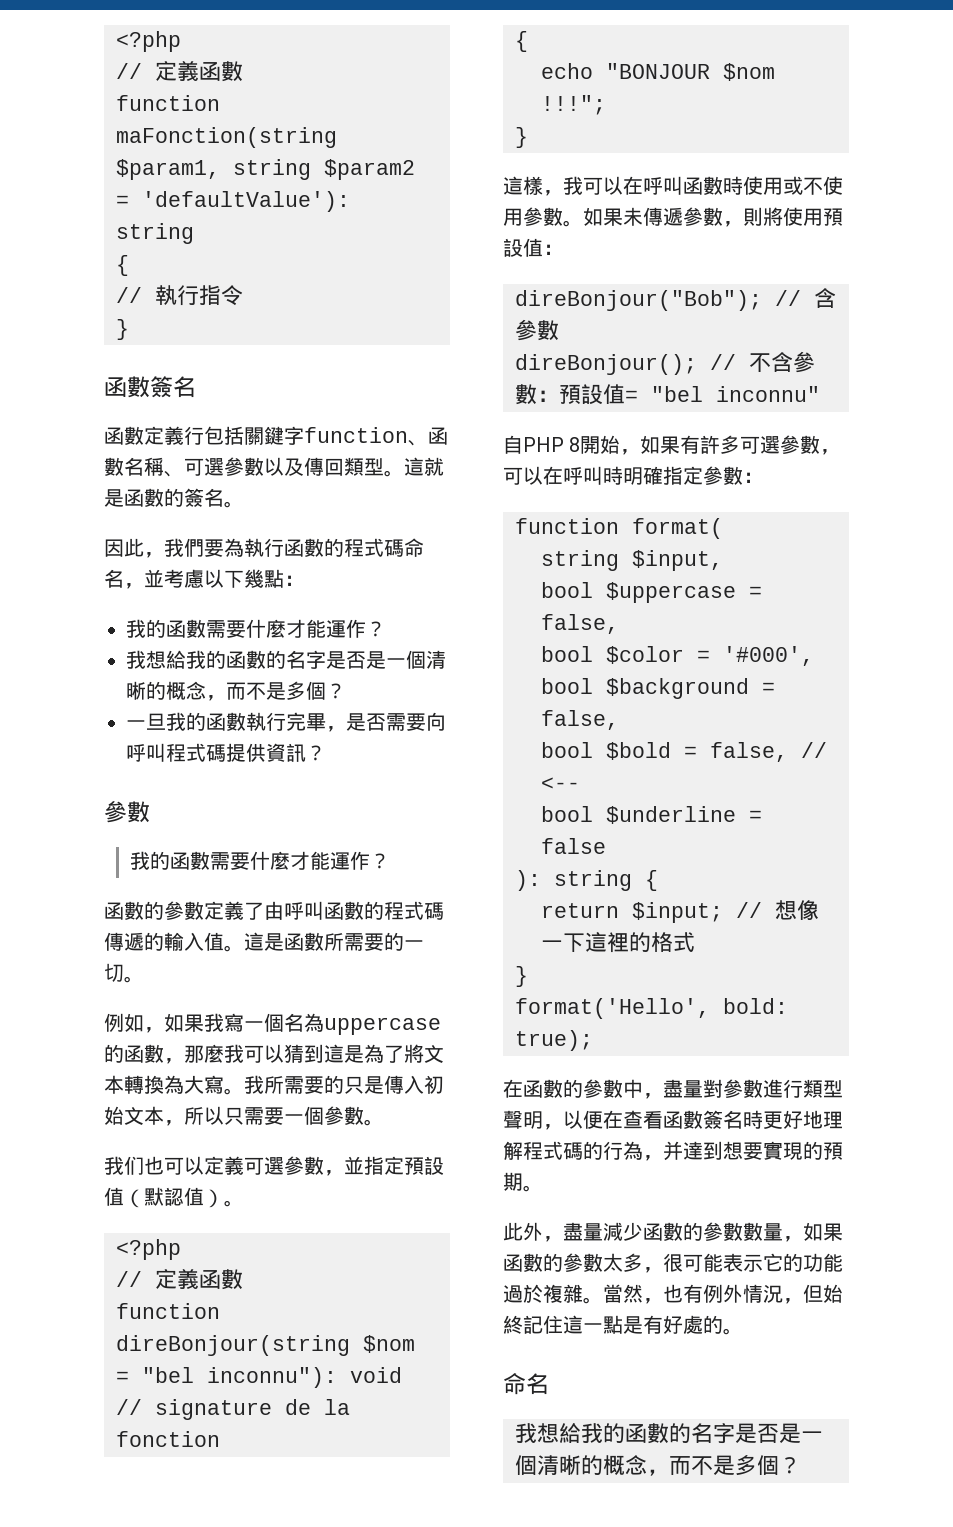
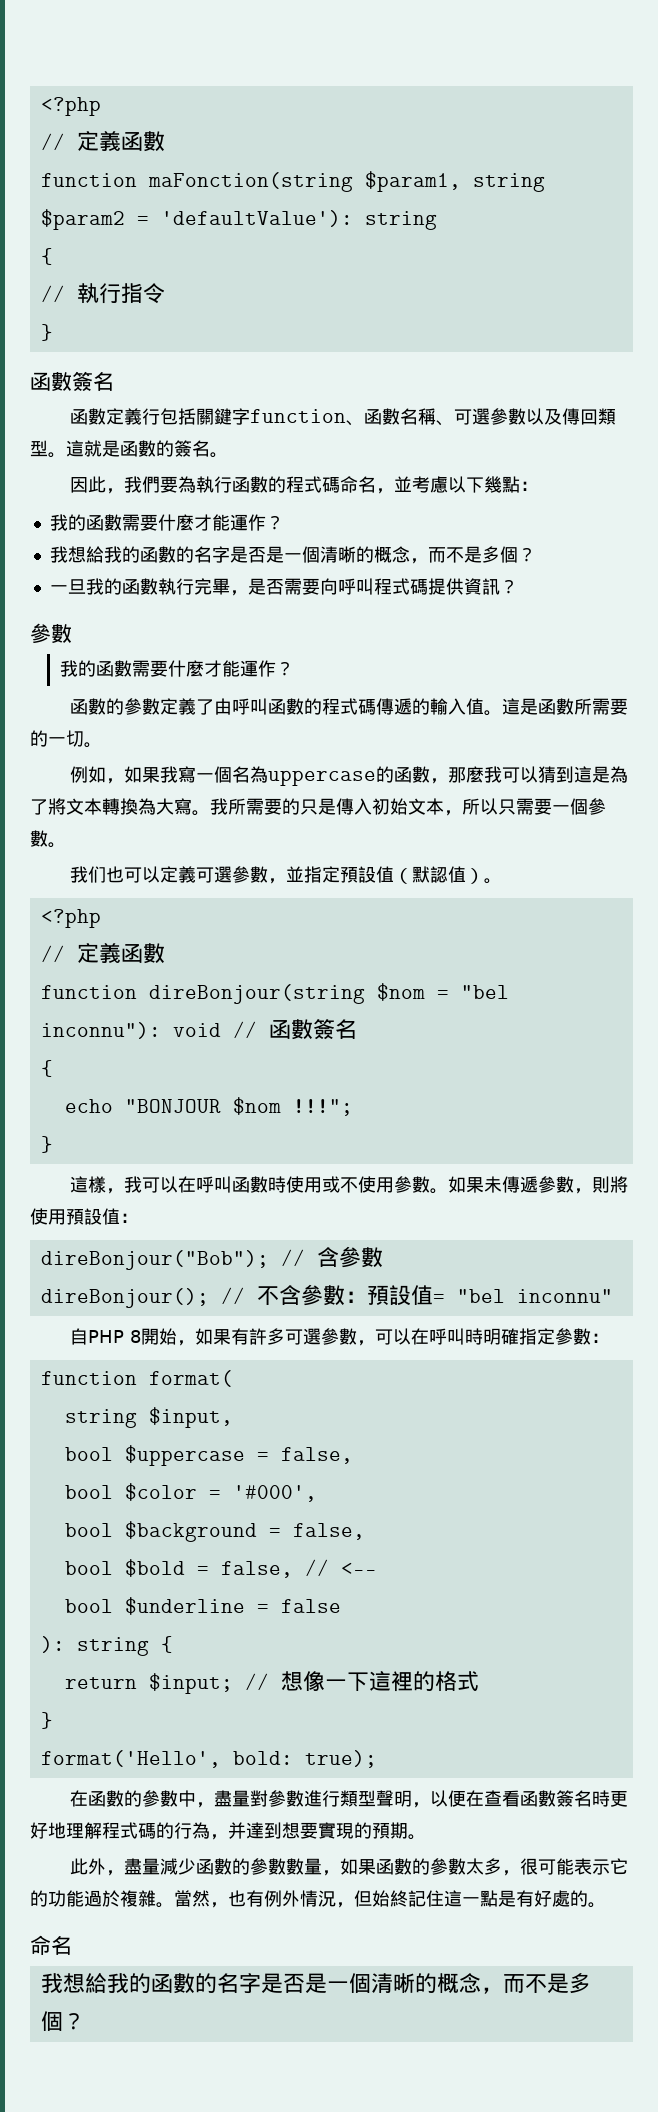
- function direBonjour(string $nom = "bel inconnu"): void // signature de la fonction
+ function direBonjour(string $nom = "bel inconnu"): void // 函數簽名

